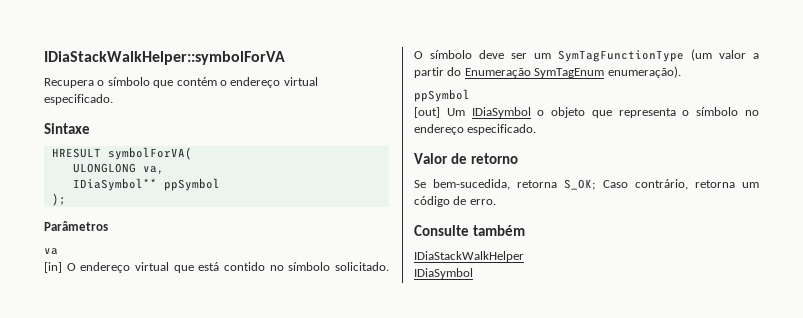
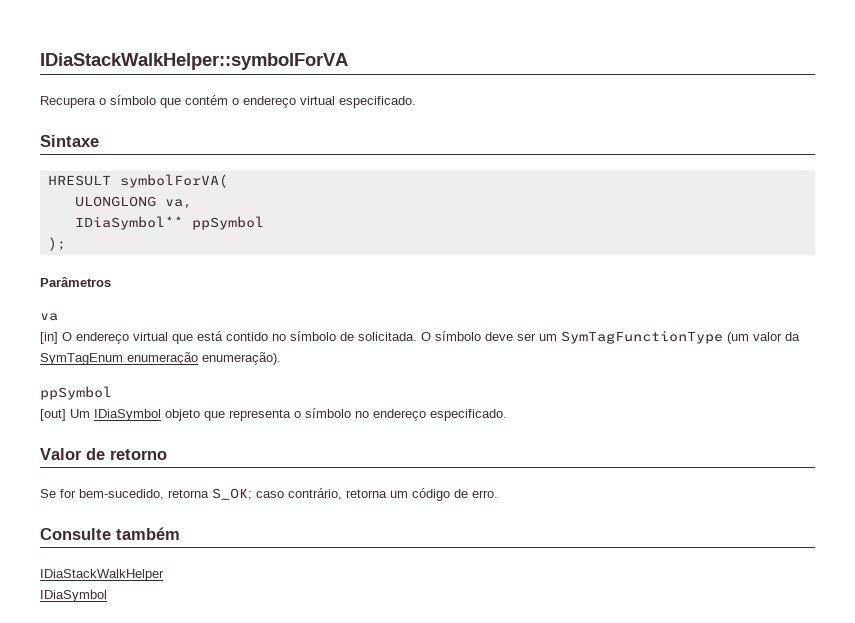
- [in] O endereço virtual que está contido no símbolo solicitado.
+ [in] O endereço virtual que está contido no símbolo de solicitada.
- O símbolo deve ser um SymTagFunctionType (um valor a partir do Enumeração SymTagEnum enumeração).
+ O símbolo deve ser um SymTagFunctionType (um valor da SymTagEnum enumeração enumeração).
- [out] Um IDiaSymbol o objeto que representa o símbolo no endereço especificado.
+ [out] Um IDiaSymbol objeto que representa o símbolo no endereço especificado.
- Se bem-sucedida, retorna S_OK; Caso contrário, retorna um código de erro.
+ Se for bem-sucedido, retorna S_OK; caso contrário, retorna um código de erro.

